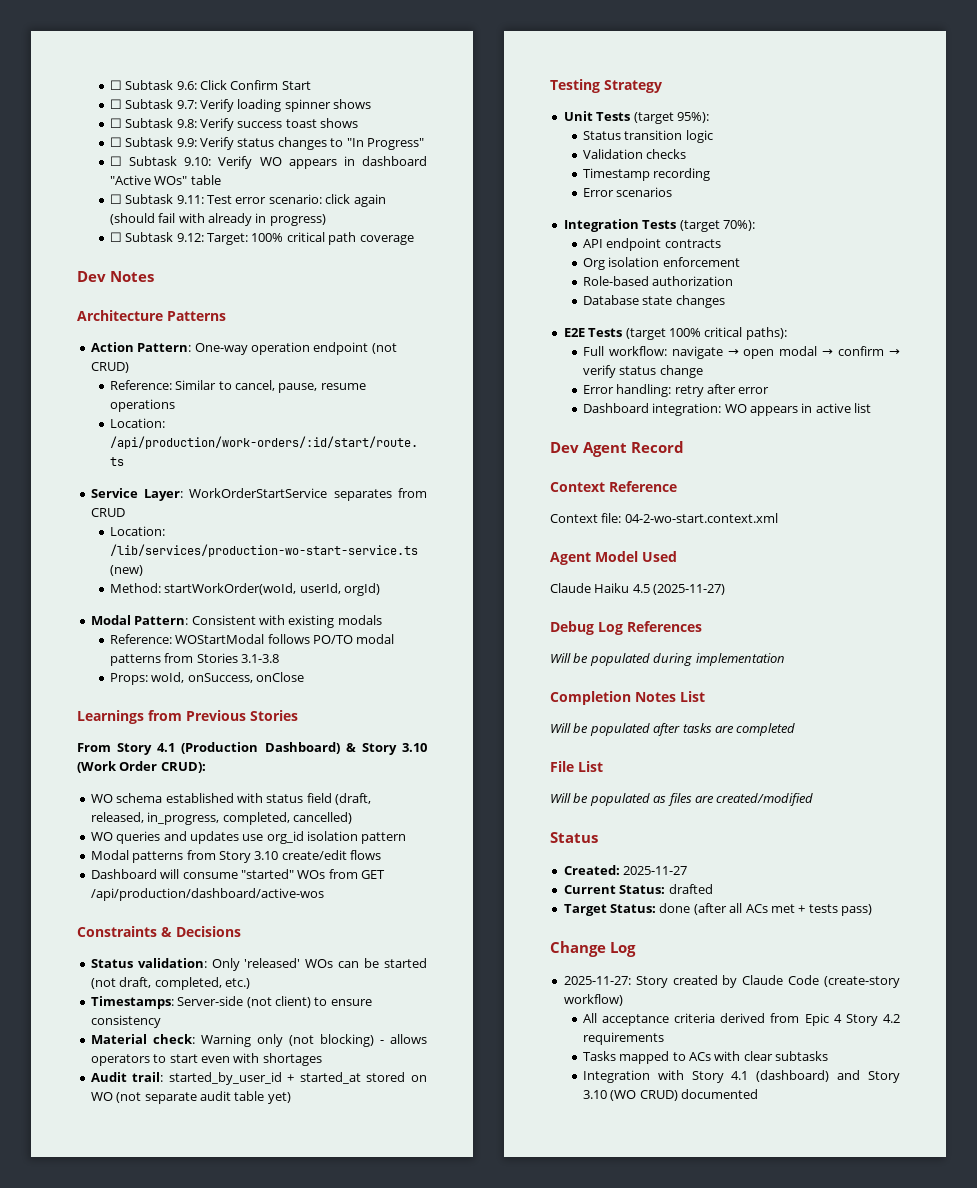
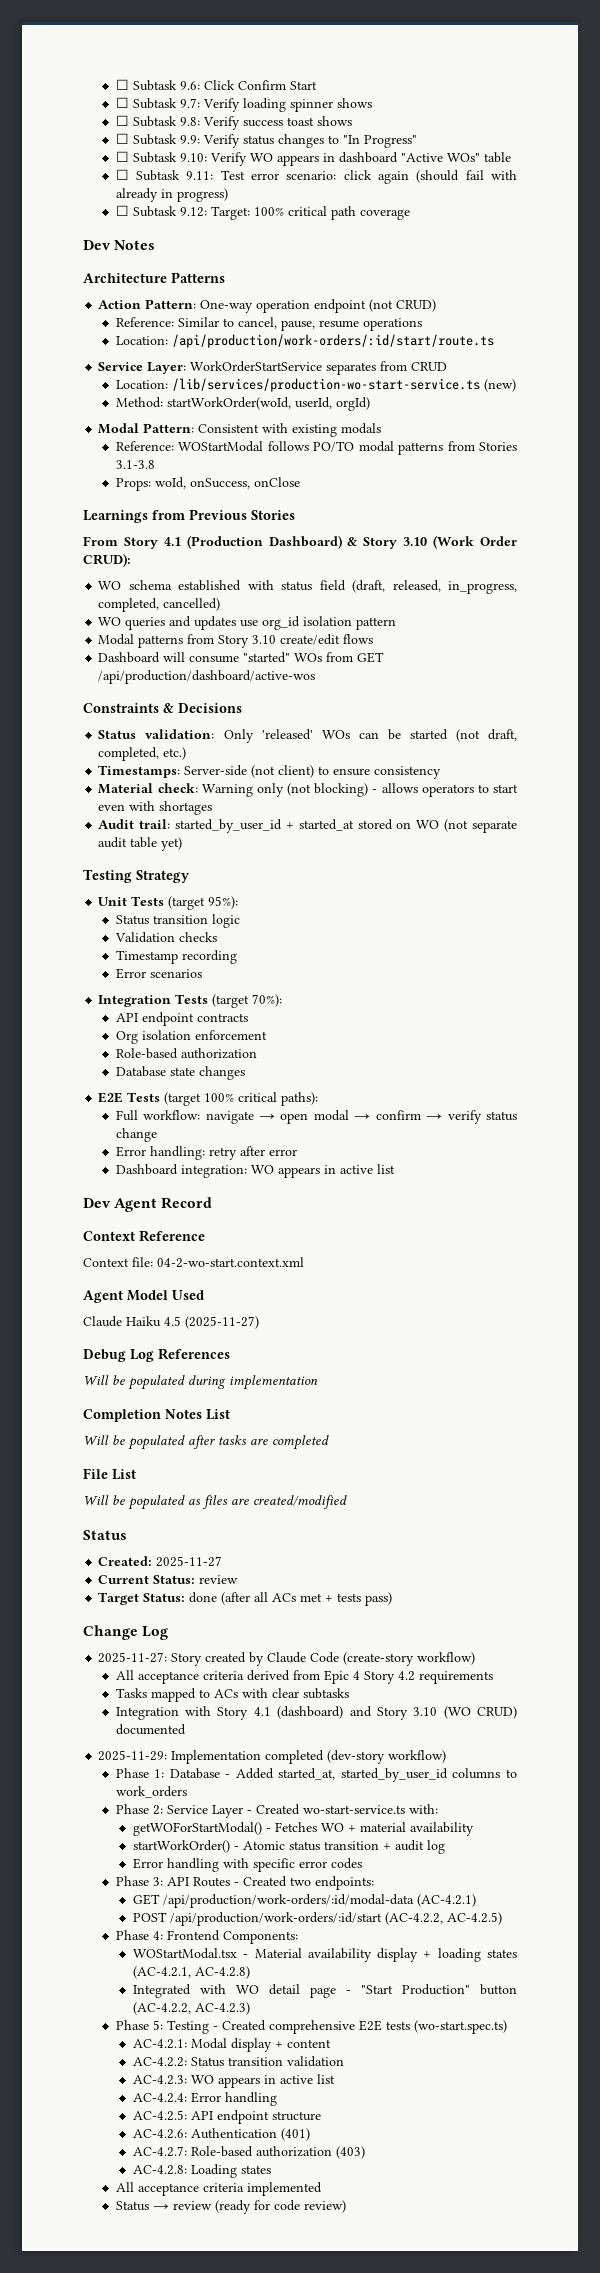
- Current Status: drafted
+ Current Status: review
+ 2025-11-29: Implementation completed (dev-story workflow)
+ Phase 1: Database - Added started_at, started_by_user_id columns to work_orders
+ Phase 2: Service Layer - Created wo-start-service.ts with:
+ getWOForStartModal() - Fetches WO + material availability
+ startWorkOrder() - Atomic status transition + audit log
+ Error handling with specific error codes
+ Phase 3: API Routes - Created two endpoints:
+ GET /api/production/work-orders/:id/modal-data (AC-4.2.1)
+ POST /api/production/work-orders/:id/start (AC-4.2.2, AC-4.2.5)
+ Phase 4: Frontend Components:
+ WOStartModal.tsx - Material availability display + loading states (AC-4.2.1, AC-4.2.8)
+ Integrated with WO detail page - "Start Production" button (AC-4.2.2, AC-4.2.3)
+ Phase 5: Testing - Created comprehensive E2E tests (wo-start.spec.ts)
+ AC-4.2.1: Modal display + content
+ AC-4.2.2: Status transition validation
+ AC-4.2.3: WO appears in active list
+ AC-4.2.4: Error handling
+ AC-4.2.5: API endpoint structure
+ AC-4.2.6: Authentication (401)
+ AC-4.2.7: Role-based authorization (403)
+ AC-4.2.8: Loading states
+ All acceptance criteria implemented
+ Status → review (ready for code review)

